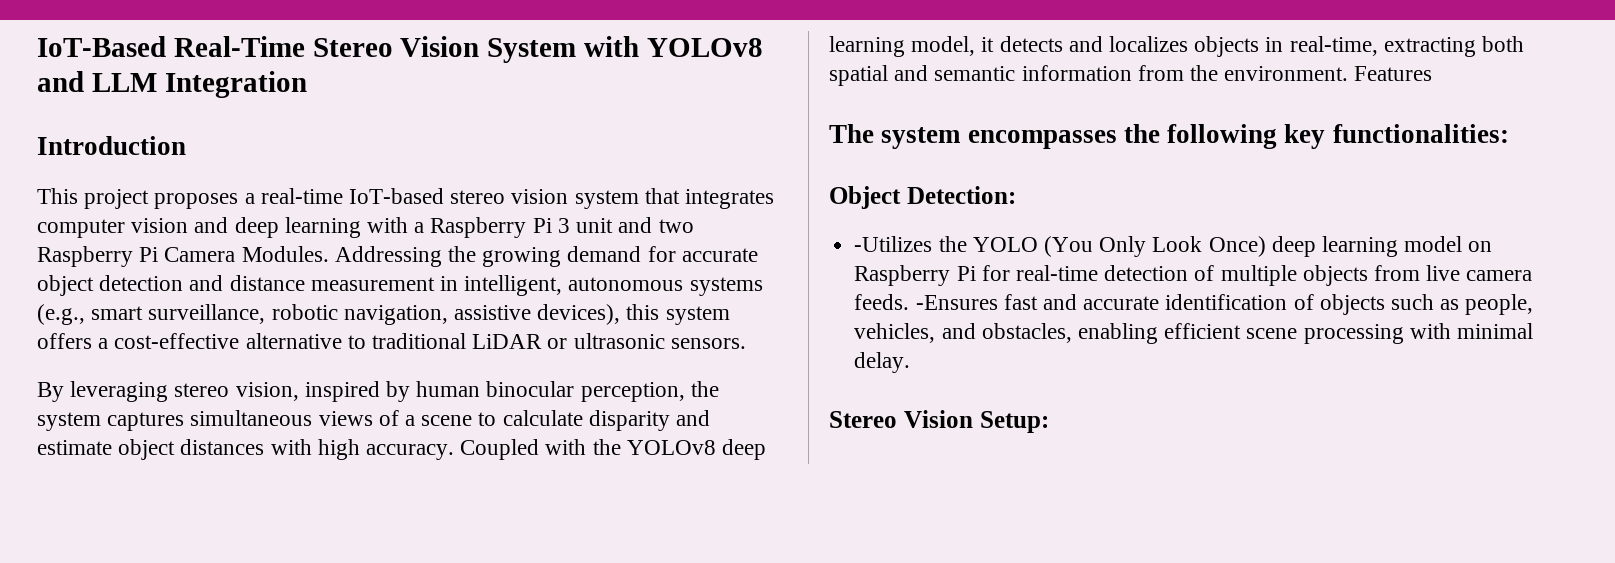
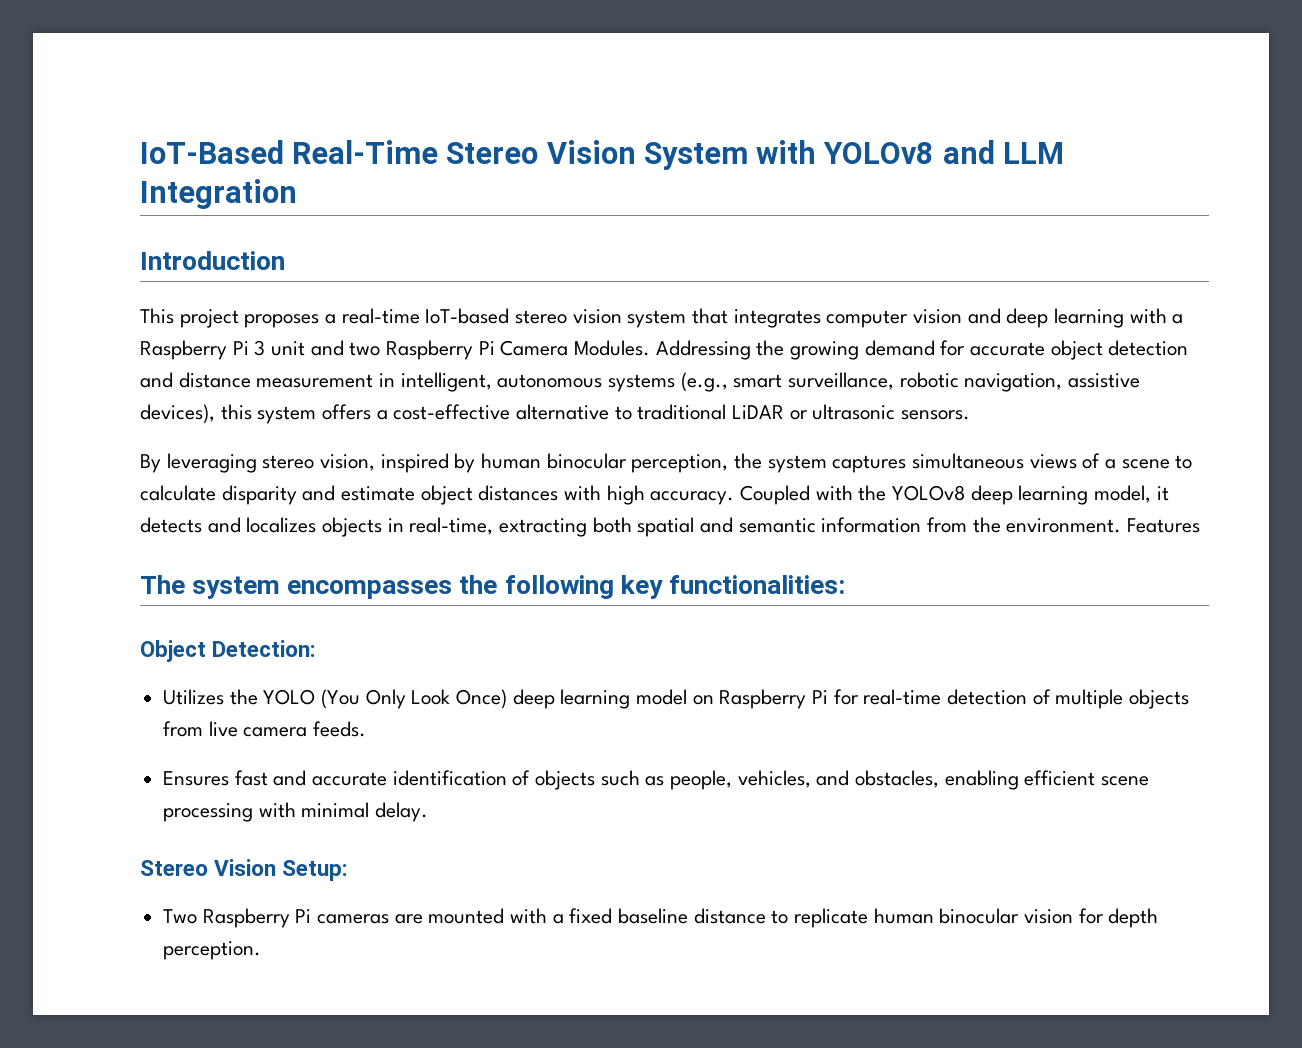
- -Utilizes the YOLO (You Only Look Once) deep learning model on Raspberry Pi for real-time detection of multiple objects from live camera feeds. -Ensures fast and accurate identification of objects such as people, vehicles, and obstacles, enabling efficient scene processing with minimal delay.
+ Utilizes the YOLO (You Only Look Once) deep learning model on Raspberry Pi for real-time detection of multiple objects from live camera feeds.
+ Ensures fast and accurate identification of objects such as people, vehicles, and obstacles, enabling efficient scene processing with minimal delay.
+ Two Raspberry Pi cameras are mounted with a fixed baseline distance to replicate human binocular vision for depth perception.

